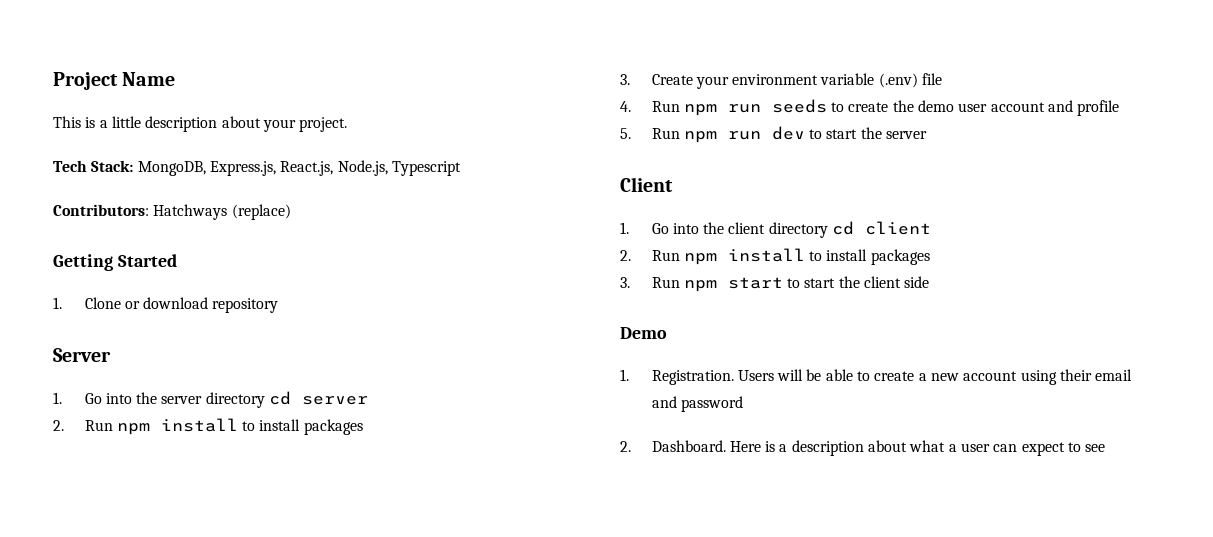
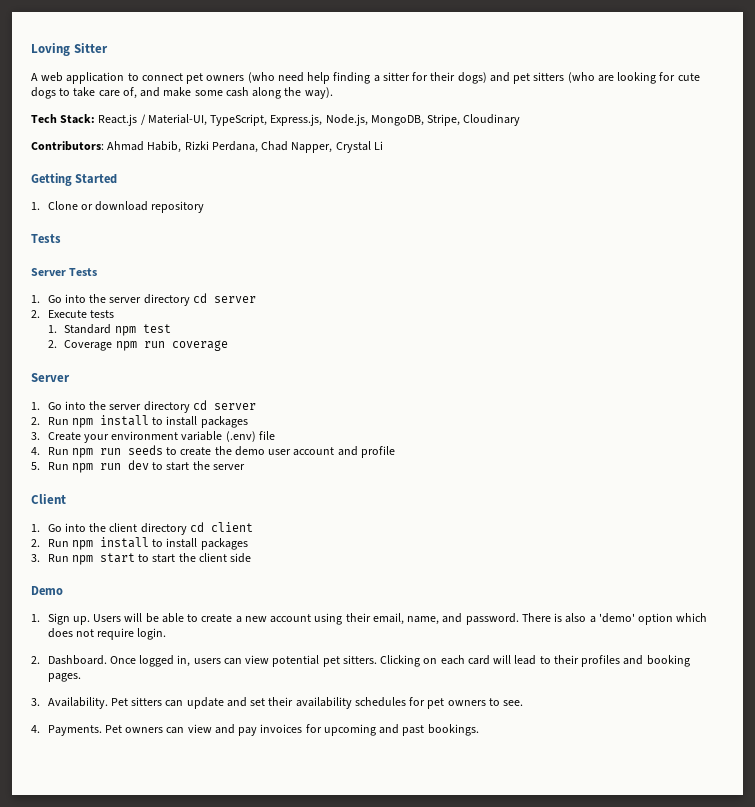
- Project Name
- This is a little description about your project.
- Tech Stack: MongoDB, Express.js, React.js, Node.js, Typescript
- Contributors: Hatchways (replace)
+ Loving Sitter
+ A web application to connect pet owners (who need help finding a sitter for their dogs) and pet sitters (who are looking for cute dogs to take care of, and make some cash along the way).
+ Tech Stack: React.js / Material-UI, TypeScript, Express.js, Node.js, MongoDB, Stripe, Cloudinary
+ Contributors: Ahmad Habib, Rizki Perdana, Chad Napper, Crystal Li
  1. Clone or download repository
+ Tests
+ Server Tests
+ 1. Go into the server directory cd server
+ 2. Execute tests
+ 1. Standard npm test
+ 2. Coverage npm run coverage
- 1. Registration.
+ 1. Sign up.
- Users will be able to create a new account using their email and password
- 2. Dashboard. Here is a description about what a user can expect to see
+ Users will be able to create a new account using their email, name, and password. There is also a 'demo' option which does not require login.
+ 2. Dashboard. Once logged in, users can view potential pet sitters. Clicking on each card will lead to their profiles and booking pages.
+ 3. Availability. Pet sitters can update and set their availability schedules for pet owners to see.
+ 4. Payments. Pet owners can view and pay invoices for upcoming and past bookings.

